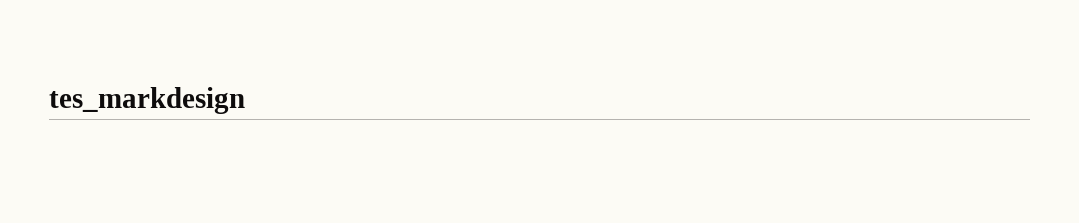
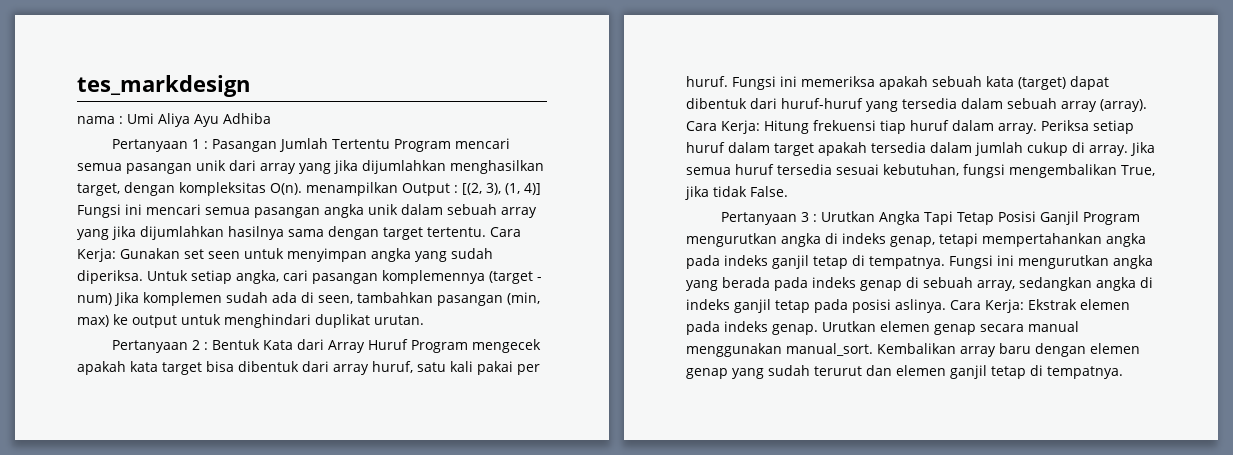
+ nama : Umi Aliya Ayu Adhiba
+ Pertanyaan 1 : Pasangan Jumlah Tertentu Program mencari semua pasangan unik dari array yang jika dijumlahkan menghasilkan target, dengan kompleksitas O(n). menampilkan Output : [(2, 3), (1, 4)] Fungsi ini mencari semua pasangan angka unik dalam sebuah array yang jika dijumlahkan hasilnya sama dengan target tertentu. Cara Kerja: Gunakan set seen untuk menyimpan angka yang sudah diperiksa. Untuk setiap angka, cari pasangan komplemennya (target - num) Jika komplemen sudah ada di seen, tambahkan pasangan (min, max) ke output untuk menghindari duplikat urutan.
+ Pertanyaan 2 : Bentuk Kata dari Array Huruf Program mengecek apakah kata target bisa dibentuk dari array huruf, satu kali pakai per huruf. Fungsi ini memeriksa apakah sebuah kata (target) dapat dibentuk dari huruf-huruf yang tersedia dalam sebuah array (array). Cara Kerja: Hitung frekuensi tiap huruf dalam array. Periksa setiap huruf dalam target apakah tersedia dalam jumlah cukup di array. Jika semua huruf tersedia sesuai kebutuhan, fungsi mengembalikan True, jika tidak False.
+ Pertanyaan 3 : Urutkan Angka Tapi Tetap Posisi Ganjil Program mengurutkan angka di indeks genap, tetapi mempertahankan angka pada indeks ganjil tetap di tempatnya. Fungsi ini mengurutkan angka yang berada pada indeks genap di sebuah array, sedangkan angka di indeks ganjil tetap pada posisi aslinya. Cara Kerja: Ekstrak elemen pada indeks genap. Urutkan elemen genap secara manual menggunakan manual_sort. Kembalikan array baru dengan elemen genap yang sudah terurut dan elemen ganjil tetap di tempatnya.

